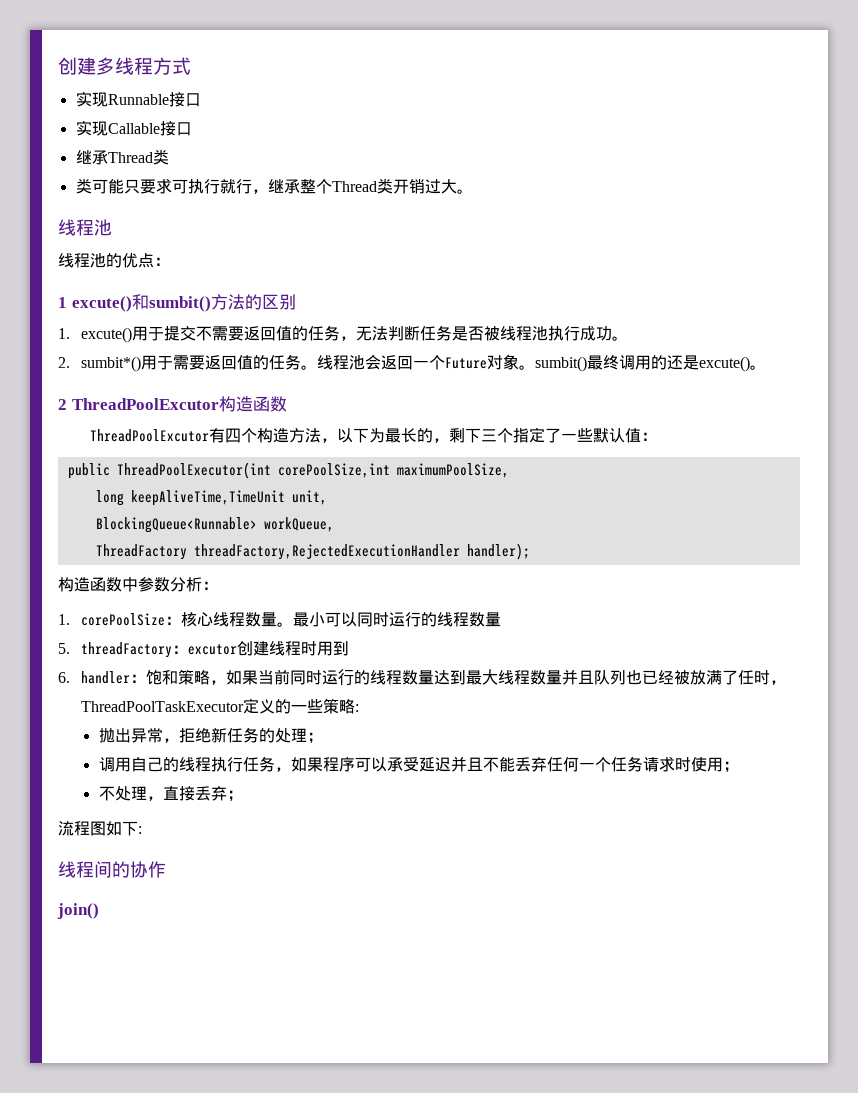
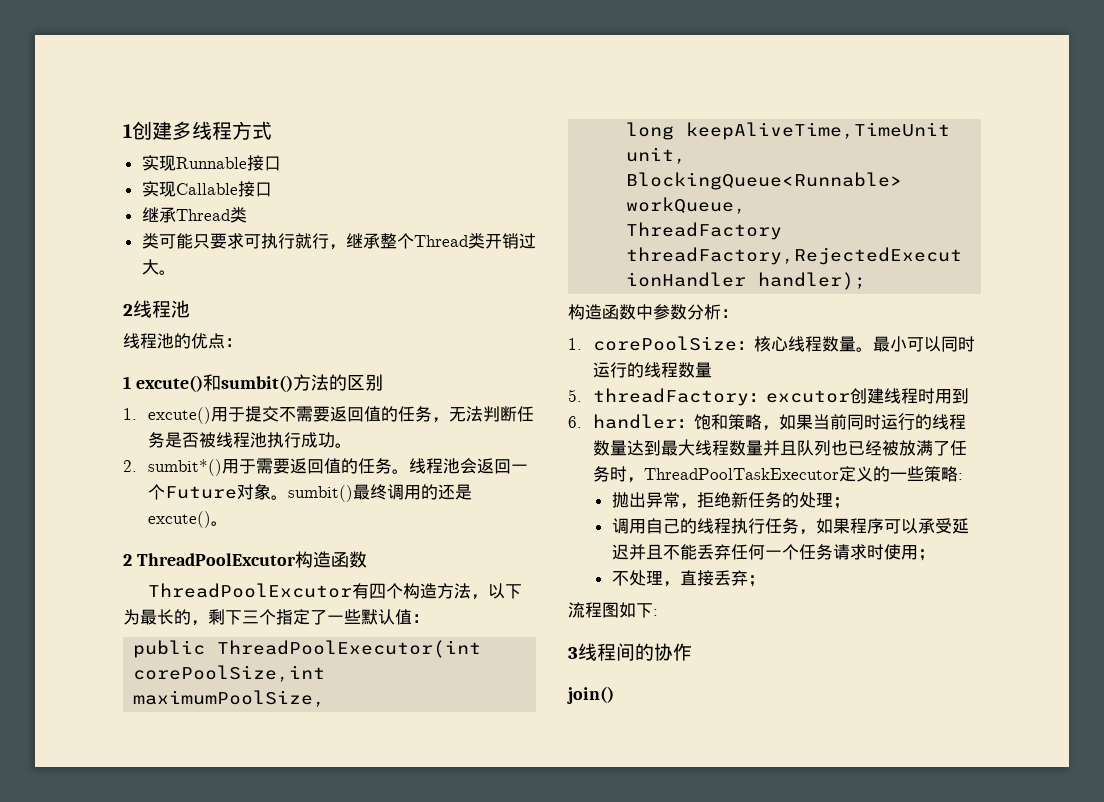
- 创建多线程方式
+ 1创建多线程方式
  类可能只要求可执行就行，继承整个Thread类开销过大。
- 线程池
+ 2线程池
- 6. handler：饱和策略，如果当前同时运⾏的线程数量达到最⼤线程数量并且队列也已经被放满了任时，ThreadPoolTaskExecutor定义的⼀些策略:
+ 6. handler：饱和策略，如果当前同时运⾏的线程数量达到最⼤线程数量并且队列也已经被放满了任务时，ThreadPoolTaskExecutor定义的⼀些策略:
- 线程间的协作
+ 3线程间的协作

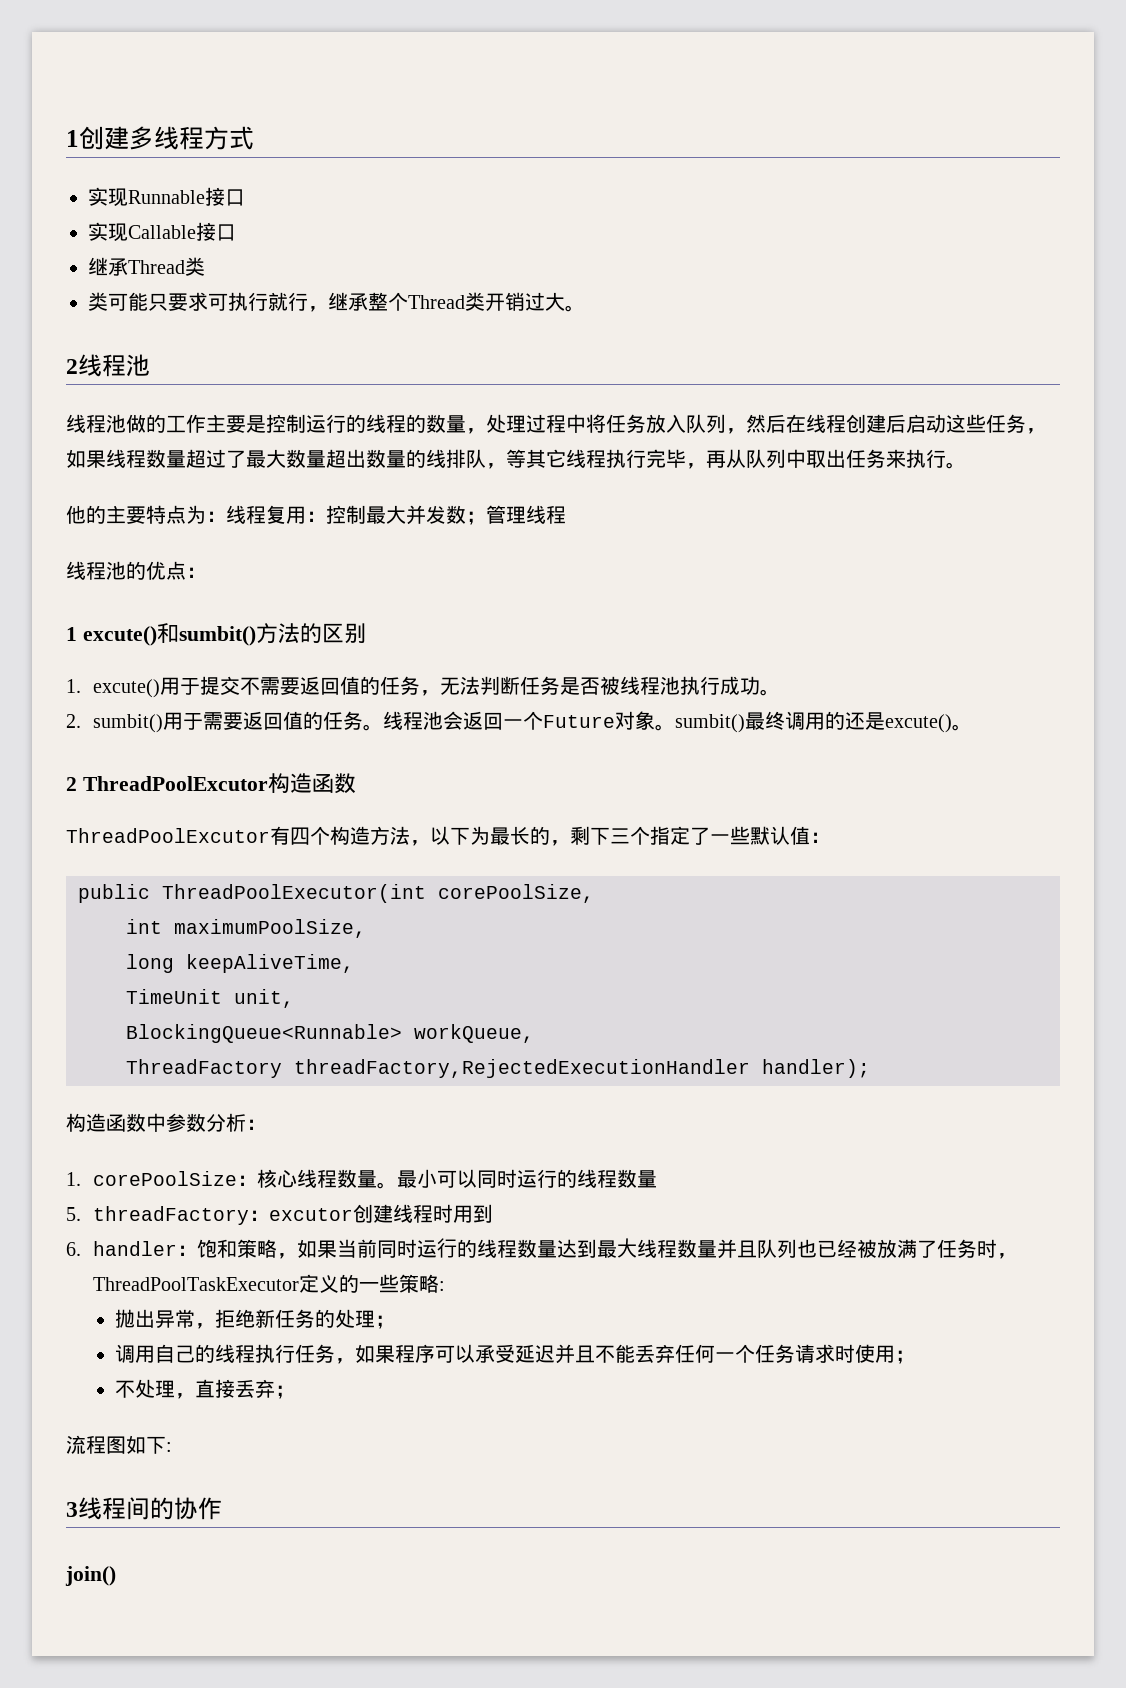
+ 线程池做的工作主要是控制运行的线程的数量，处理过程中将任务放入队列，然后在线程创建后启动这些任务，如果线程数量超过了最大数量超出数量的线排队，等其它线程执行完毕，再从队列中取出任务来执行。
+ 他的主要特点为：线程复用：控制最大并发数；管理线程
- 2. sumbit*()用于需要返回值的任务。
+ 2. sumbit()用于需要返回值的任务。
- public ThreadPoolExecutor(int corePoolSize,int maximumPoolSize,
+ public ThreadPoolExecutor(int corePoolSize,
+ int maximumPoolSize,
- long keepAliveTime,TimeUnit unit,
+ long keepAliveTime,
+ TimeUnit unit,

